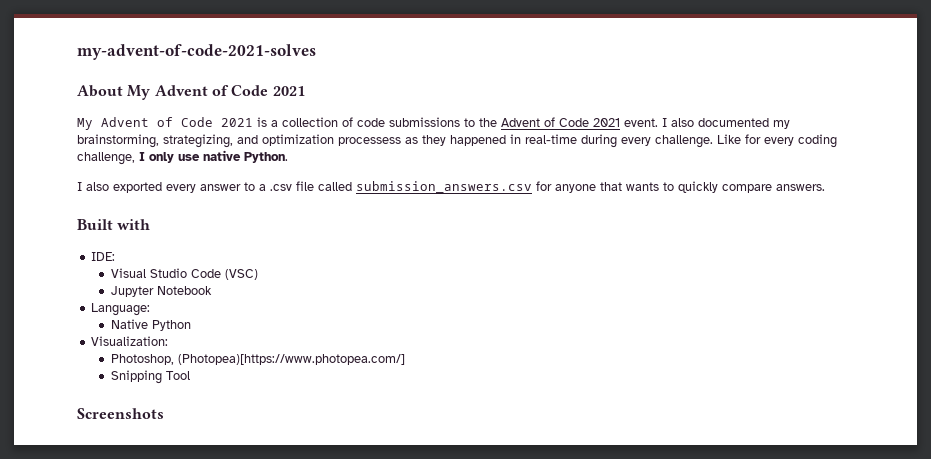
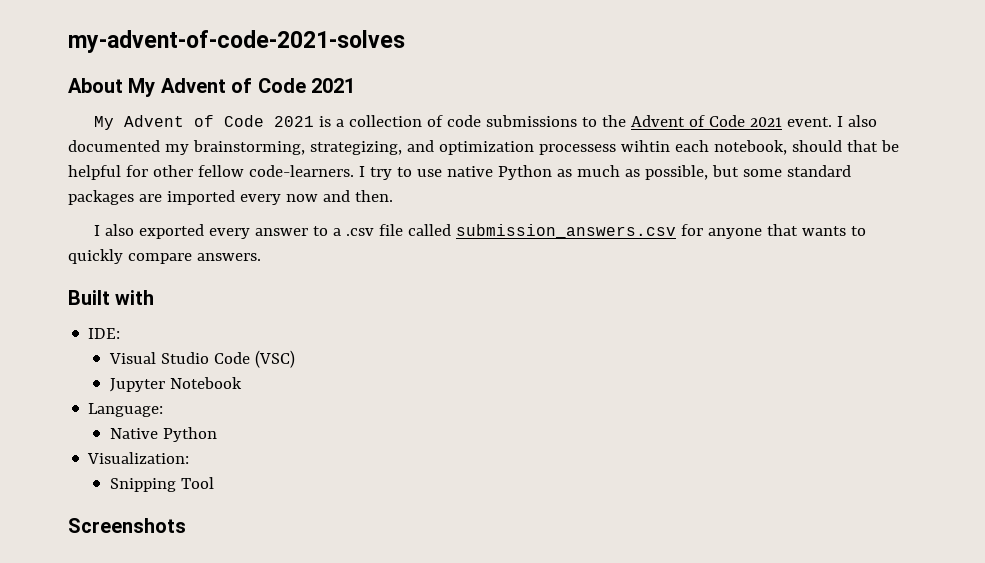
- I also documented my brainstorming, strategizing, and optimization processess as they happened in real-time during every challenge. Like for every coding challenge, I only use native Python.
+ I also documented my brainstorming, strategizing, and optimization processess wihtin each notebook, should that be helpful for other fellow code-learners. I try to use native Python as much as possible, but some standard packages are imported every now and then.
- Photoshop, (Photopea)[https://www.photopea.com/]

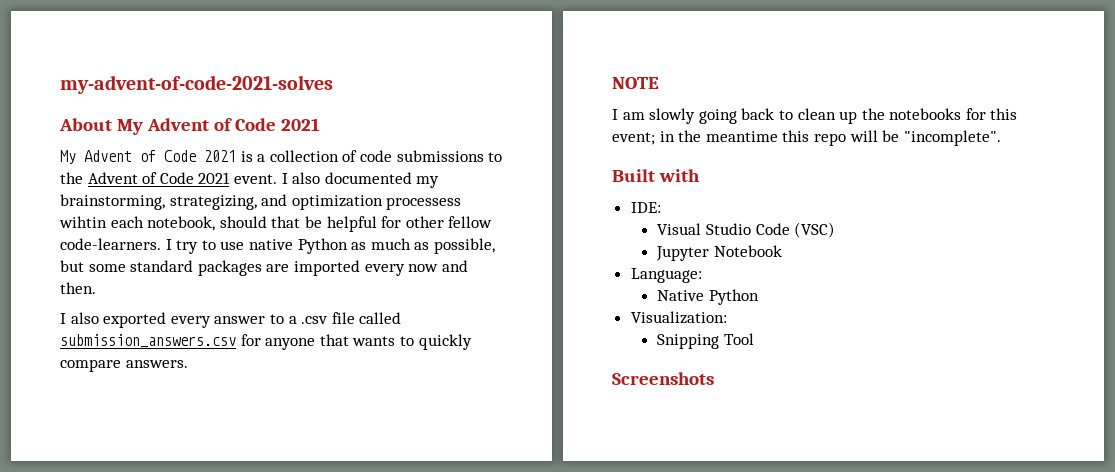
+ NOTE
+ I am slowly going back to clean up the notebooks for this event; in the meantime this repo will be "incomplete".

